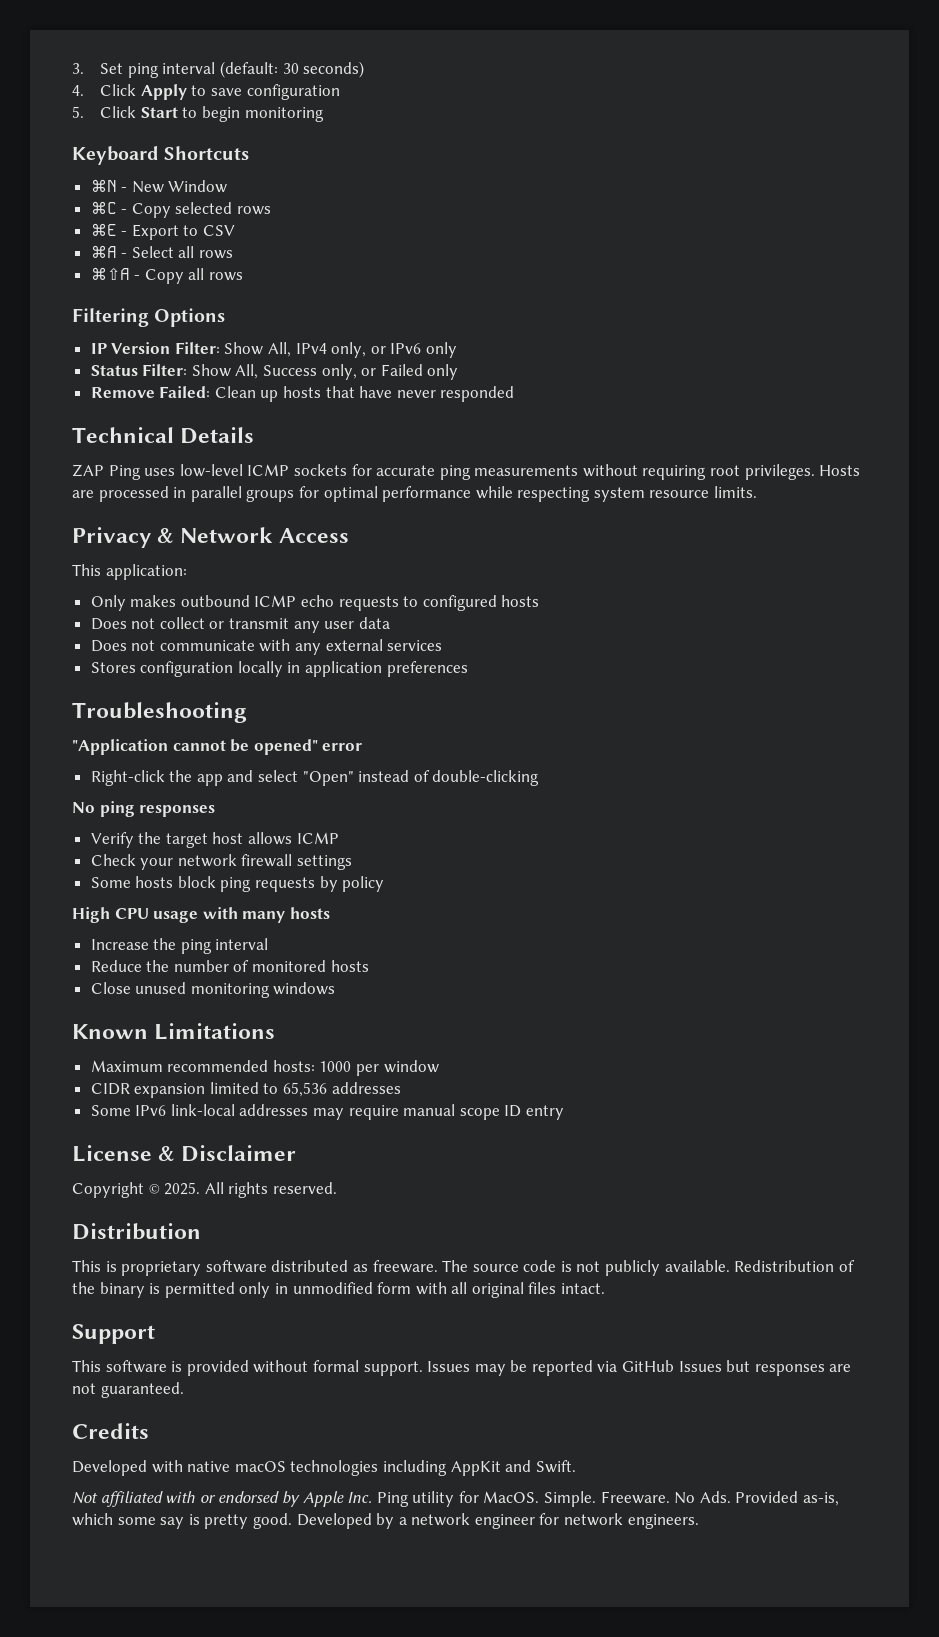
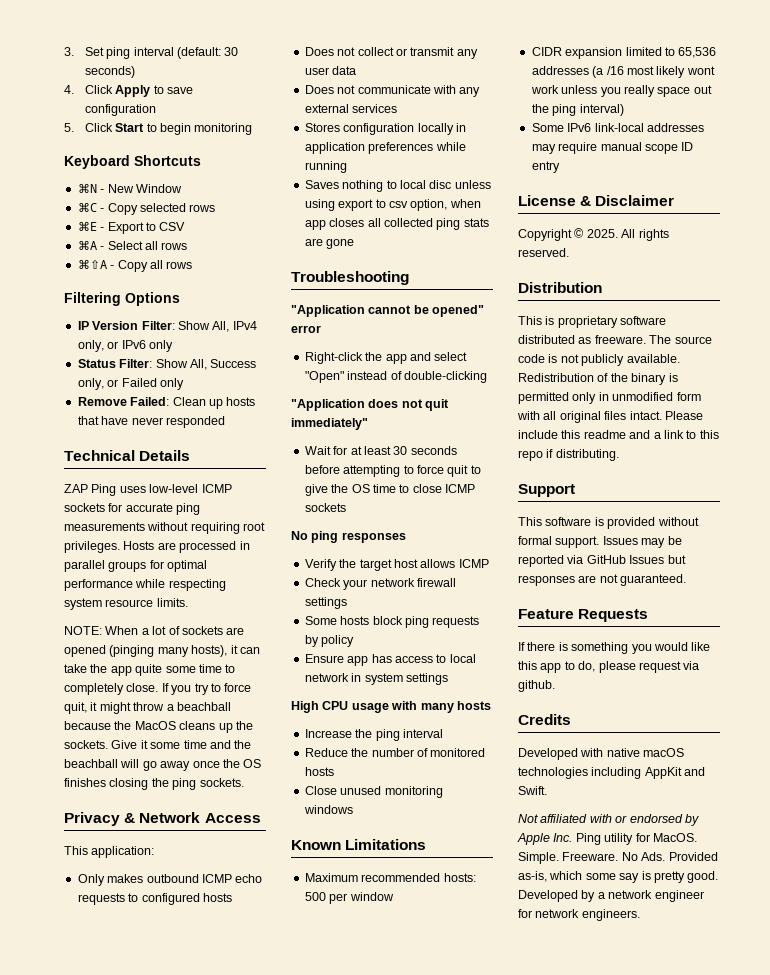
+ NOTE: When a lot of sockets are opened (pinging many hosts), it can take the app quite some time to completely close. If you try to force quit, it might throw a beachball because the MacOS cleans up the sockets. Give it some time and the beachball will go away once the OS finishes closing the ping sockets.
- Stores configuration locally in application preferences
+ Stores configuration locally in application preferences while running
+ Saves nothing to local disc unless using export to csv option, when app closes all collected ping stats are gone
+ "Application does not quit immediately"
+ Wait for at least 30 seconds before attempting to force quit to give the OS time to close ICMP sockets
+ Ensure app has access to local network in system settings
- Maximum recommended hosts: 1000 per window
+ Maximum recommended hosts: 500 per window
- CIDR expansion limited to 65,536 addresses
+ CIDR expansion limited to 65,536 addresses (a /16 most likely wont work unless you really space out the ping interval)
+ Please include this readme and a link to this repo if distributing.
+ Feature Requests
+ If there is something you would like this app to do, please request via github.

